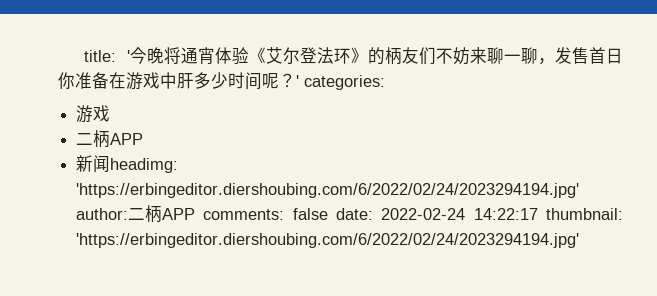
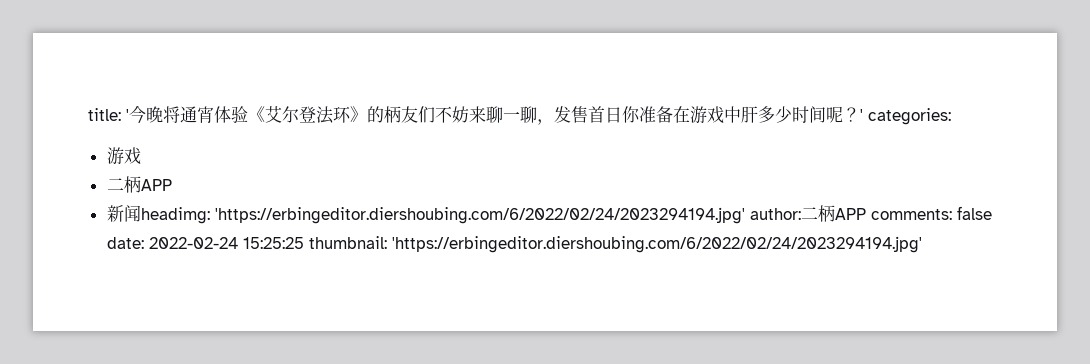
- 新闻headimg: 'https://erbingeditor.diershoubing.com/6/2022/02/24/2023294194.jpg' author:二柄APP comments: false date: 2022-02-24 14:22:17 thumbnail: 'https://erbingeditor.diershoubing.com/6/2022/02/24/2023294194.jpg'
+ 新闻headimg: 'https://erbingeditor.diershoubing.com/6/2022/02/24/2023294194.jpg' author:二柄APP comments: false date: 2022-02-24 15:25:25 thumbnail: 'https://erbingeditor.diershoubing.com/6/2022/02/24/2023294194.jpg'

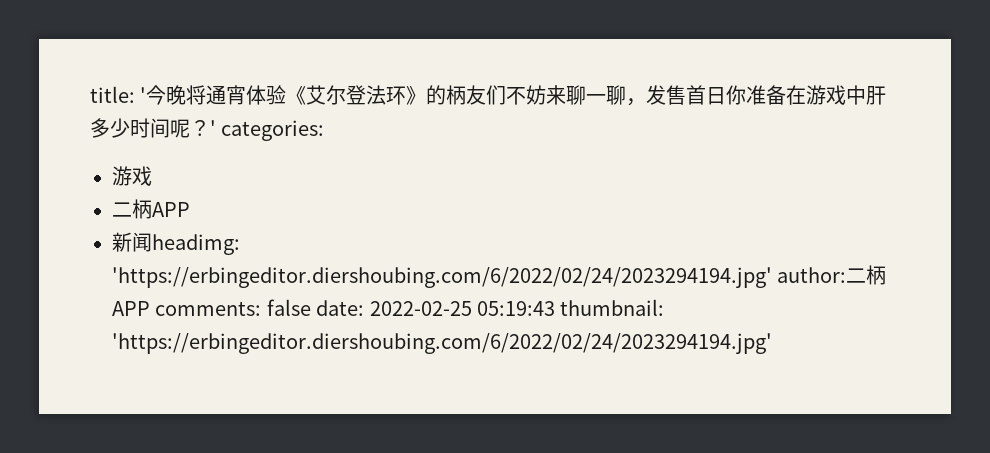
- 新闻headimg: 'https://erbingeditor.diershoubing.com/6/2022/02/24/2023294194.jpg' author:二柄APP comments: false date: 2022-02-24 15:25:25 thumbnail: 'https://erbingeditor.diershoubing.com/6/2022/02/24/2023294194.jpg'
+ 新闻headimg: 'https://erbingeditor.diershoubing.com/6/2022/02/24/2023294194.jpg' author:二柄APP comments: false date: 2022-02-25 05:19:43 thumbnail: 'https://erbingeditor.diershoubing.com/6/2022/02/24/2023294194.jpg'

